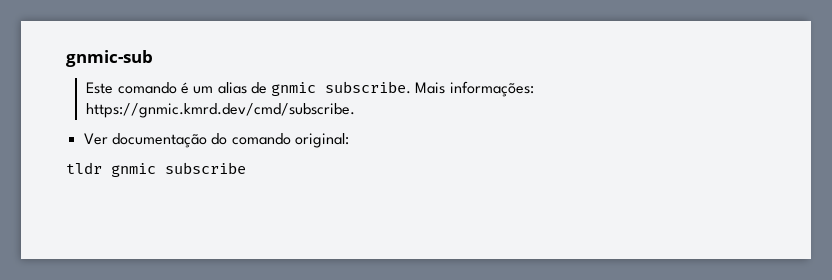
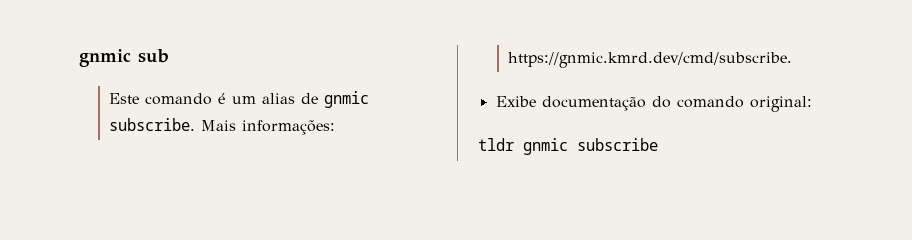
- gnmic-sub
+ gnmic sub
- Ver documentação do comando original:
+ Exibe documentação do comando original:

